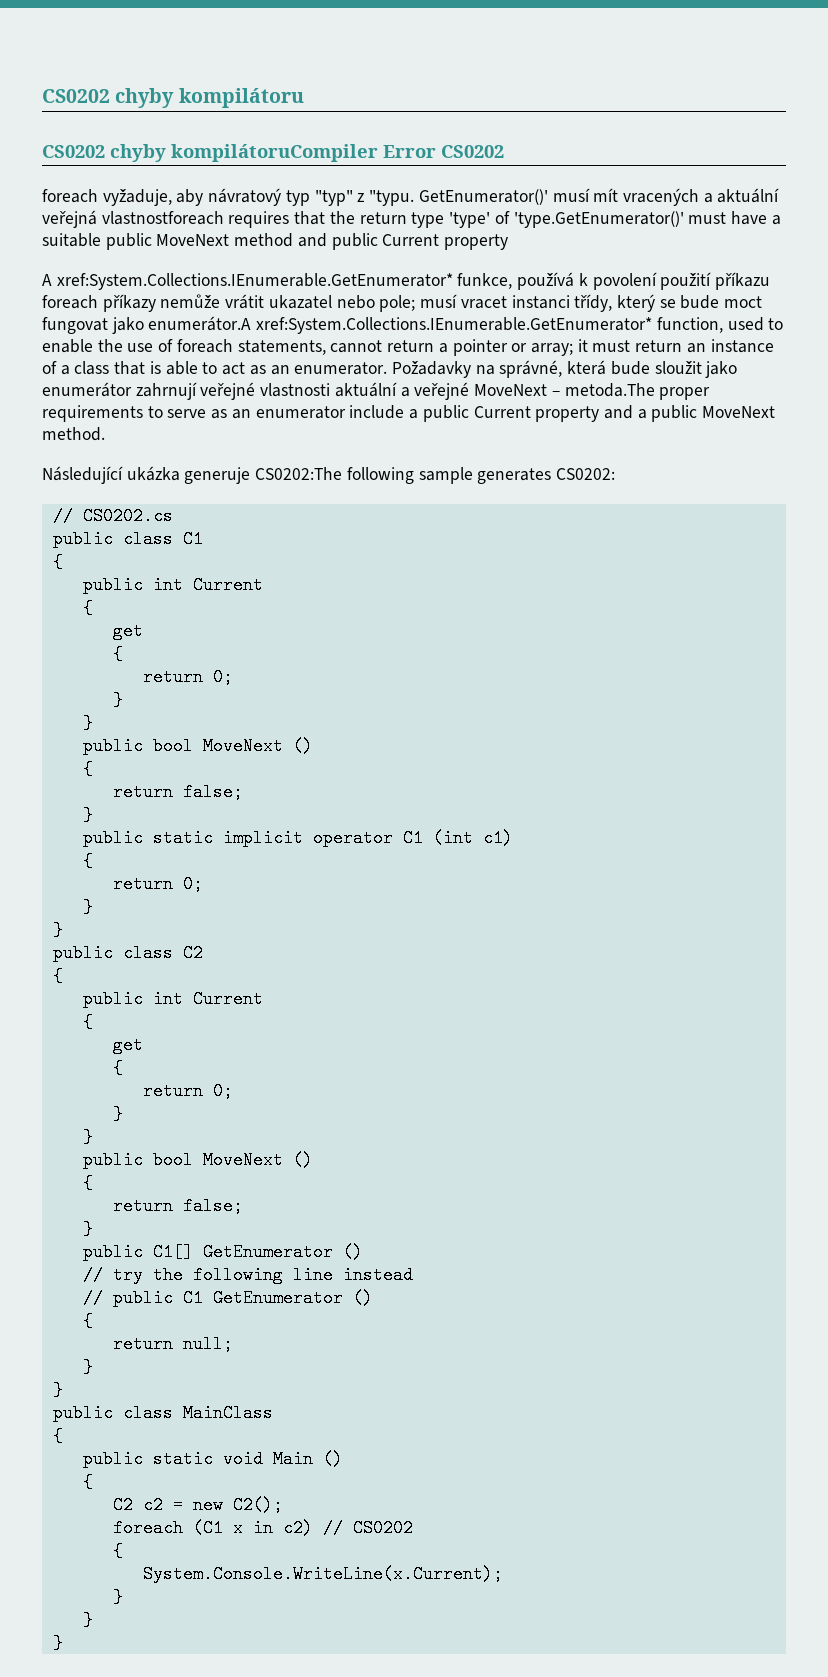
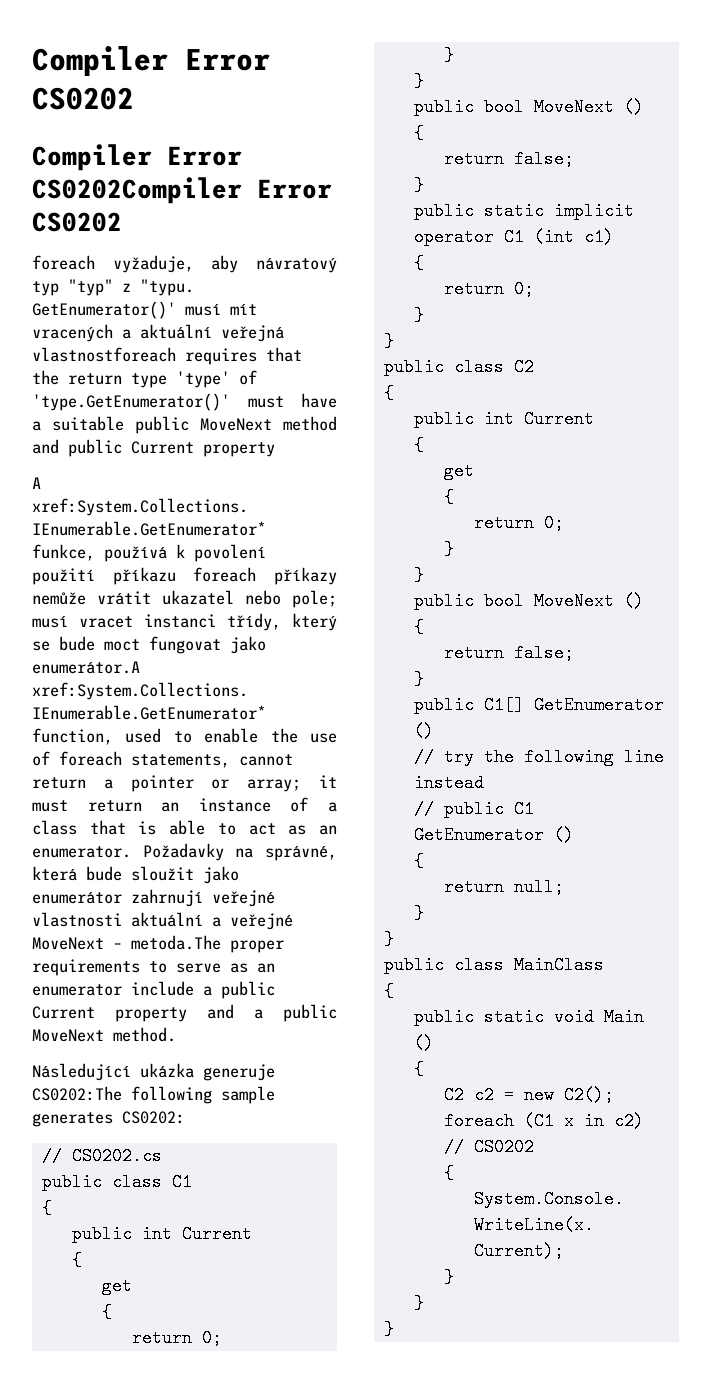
- CS0202 chyby kompilátoru
- CS0202 chyby kompilátoruCompiler Error CS0202
+ Compiler Error CS0202
+ Compiler Error CS0202Compiler Error CS0202

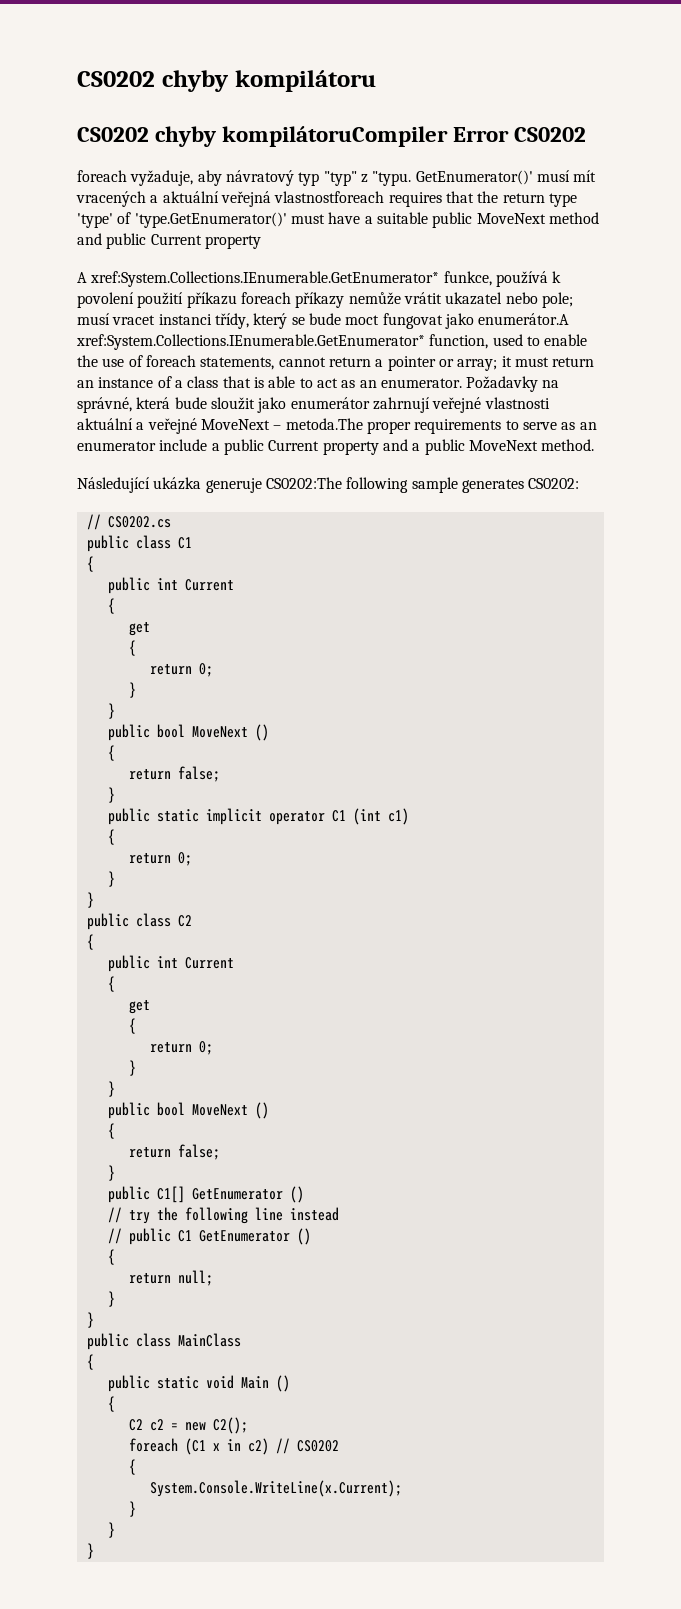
- Compiler Error CS0202
- Compiler Error CS0202Compiler Error CS0202
+ CS0202 chyby kompilátoru
+ CS0202 chyby kompilátoruCompiler Error CS0202

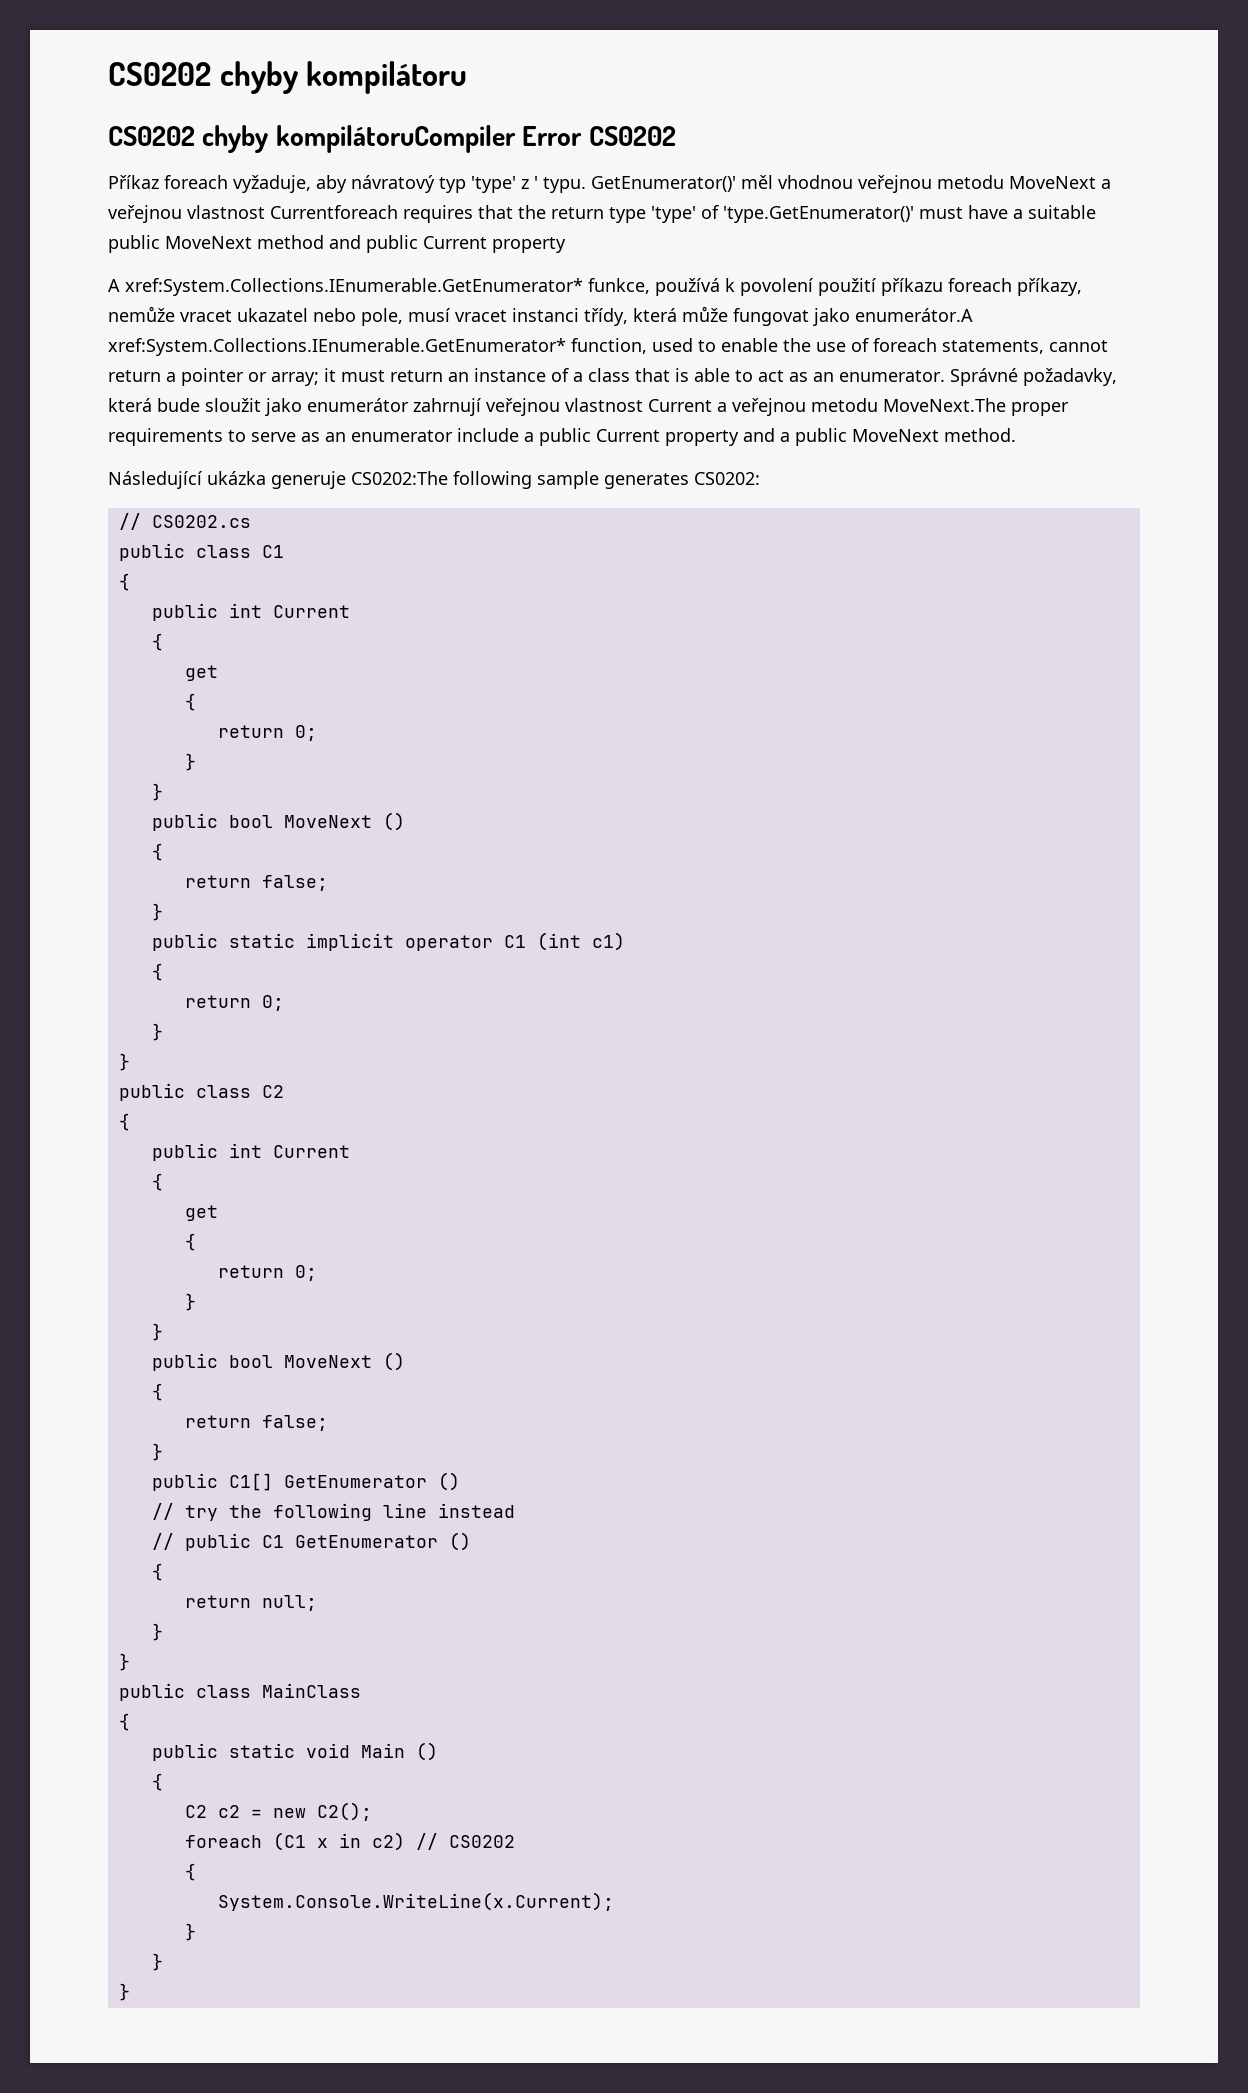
- foreach vyžaduje, aby návratový typ "typ" z "typu. GetEnumerator()' musí mít vracených a aktuální veřejná vlastnostforeach requires that the return type 'type' of 'type.GetEnumerator()' must have a suitable public MoveNext method and public Current property
+ Příkaz foreach vyžaduje, aby návratový typ 'type' z ' typu. GetEnumerator()' měl vhodnou veřejnou metodu MoveNext a veřejnou vlastnost Currentforeach requires that the return type 'type' of 'type.GetEnumerator()' must have a suitable public MoveNext method and public Current property
- A xref:System.Collections.IEnumerable.GetEnumerator* funkce, používá k povolení použití příkazu foreach příkazy nemůže vrátit ukazatel nebo pole; musí vracet instanci třídy, který se bude moct fungovat jako enumerátor.A xref:System.Collections.IEnumerable.GetEnumerator* function, used to enable the use of foreach statements, cannot return a pointer or array; it must return an instance of a class that is able to act as an enumerator.
+ A xref:System.Collections.IEnumerable.GetEnumerator* funkce, používá k povolení použití příkazu foreach příkazy, nemůže vracet ukazatel nebo pole, musí vracet instanci třídy, která může fungovat jako enumerátor.A xref:System.Collections.IEnumerable.GetEnumerator* function, used to enable the use of foreach statements, cannot return a pointer or array; it must return an instance of a class that is able to act as an enumerator.
- Požadavky na správné, která bude sloužit jako enumerátor zahrnují veřejné vlastnosti aktuální a veřejné MoveNext – metoda.The proper requirements to serve as an enumerator include a public Current property and a public MoveNext method.
+ Správné požadavky, která bude sloužit jako enumerátor zahrnují veřejnou vlastnost Current a veřejnou metodu MoveNext.The proper requirements to serve as an enumerator include a public Current property and a public MoveNext method.

